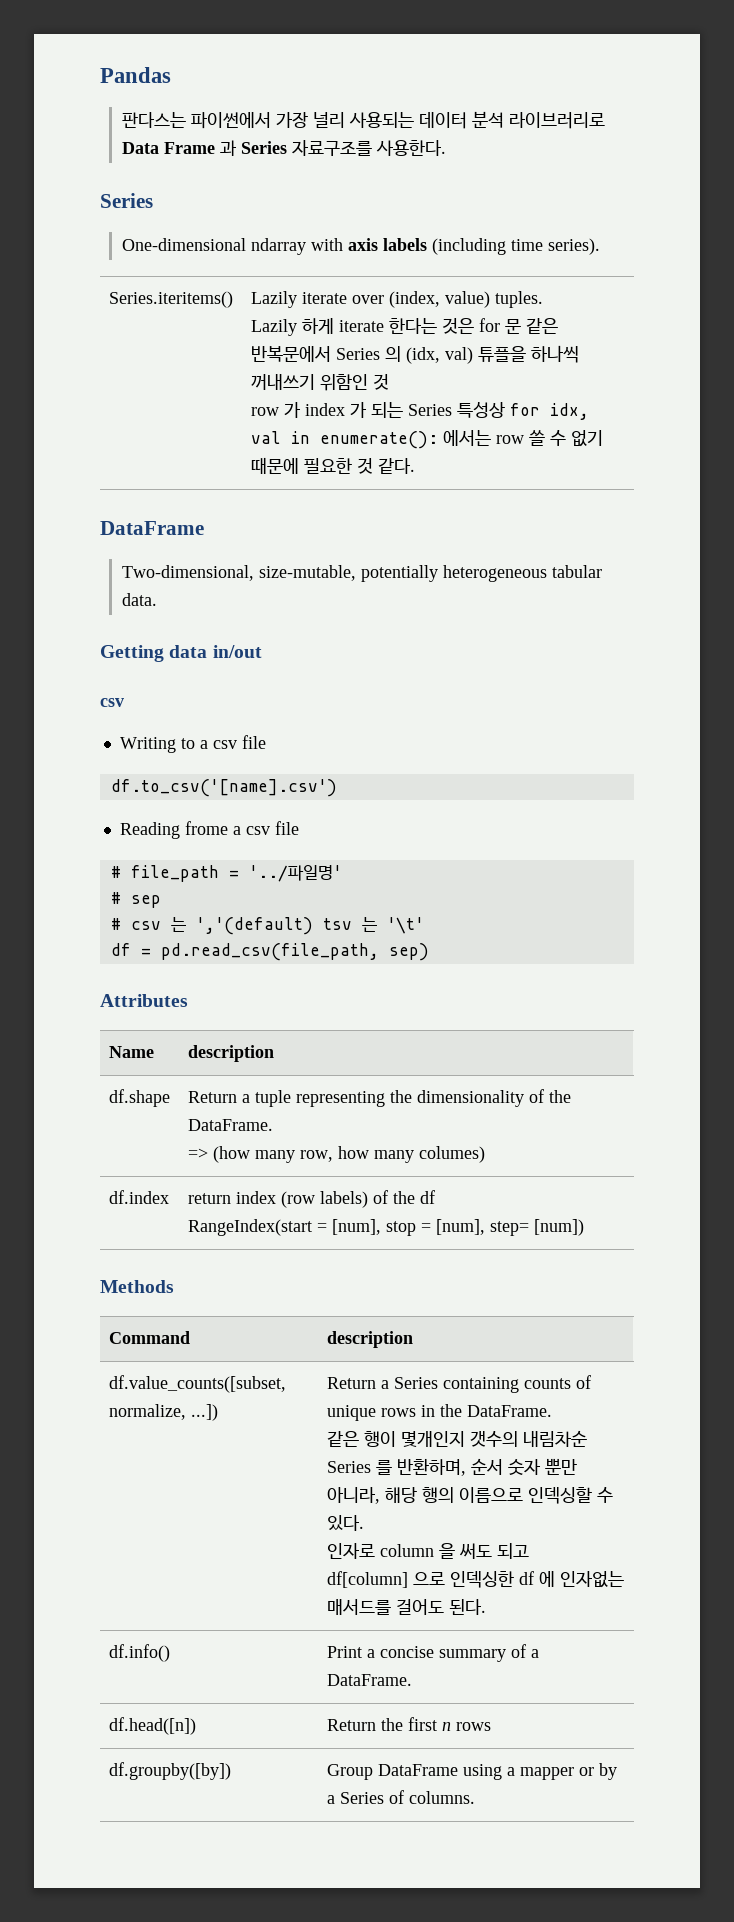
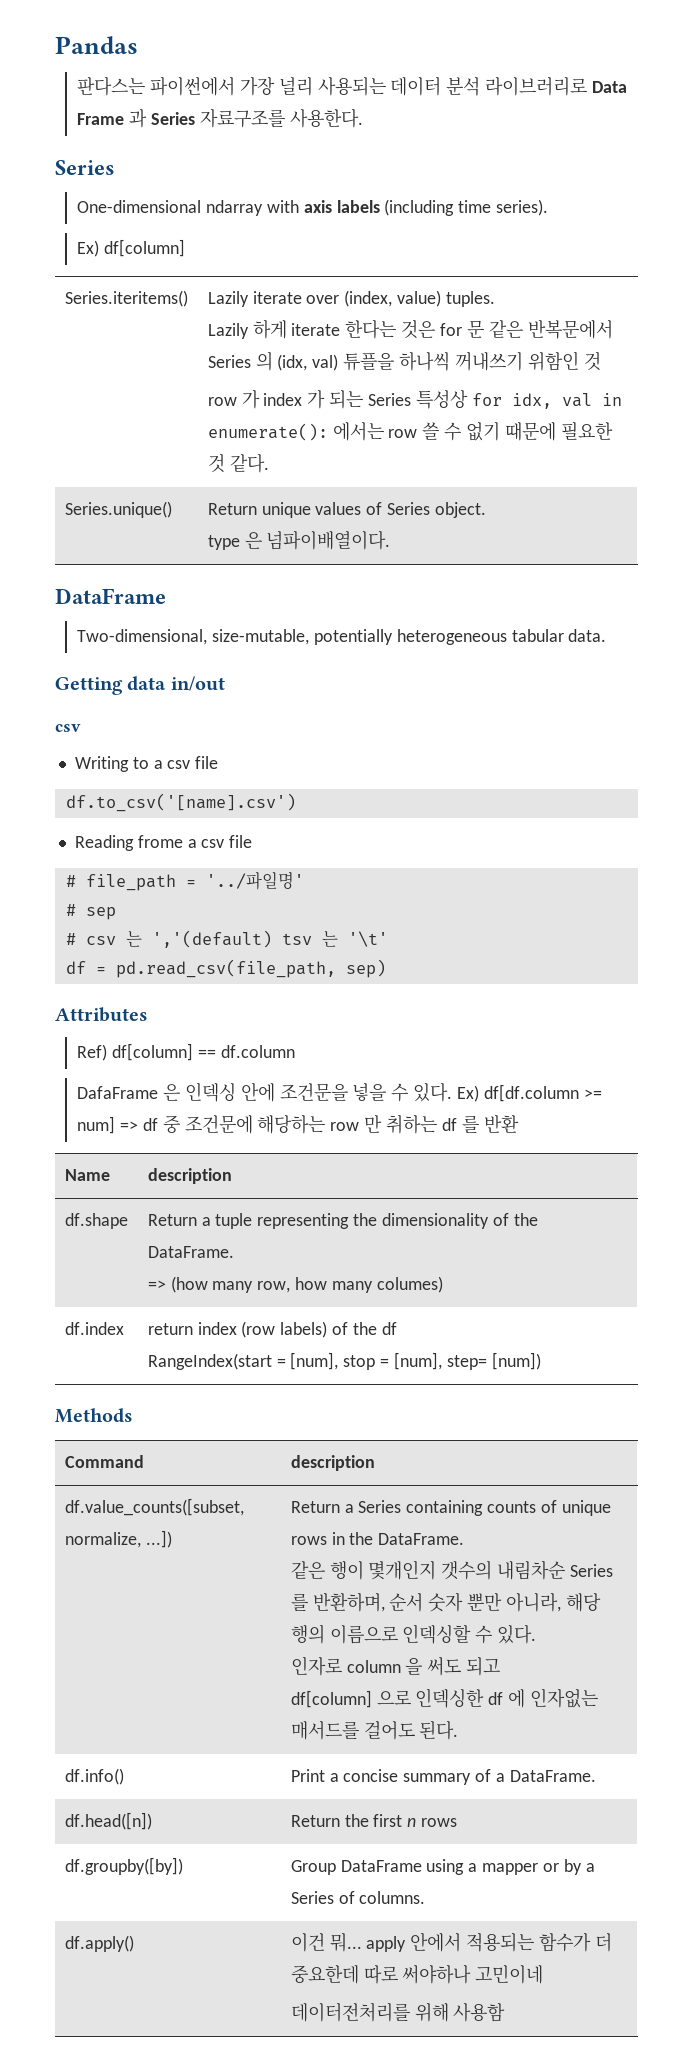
+ Ex) df[column]
+ Series.unique() | Return unique values of Series object.
+ type 은 넘파이배열이다.
+ Ref) df[column] == df.column
+ DafaFrame 은 인덱싱 안에 조건문을 넣을 수 있다. Ex) df[df.column >= num] => df 중 조건문에 해당하는 row 만 취하는 df 를 반환
+ df.apply() | 이건 뭐... apply 안에서 적용되는 함수가 더 중요한데 따로 써야하나 고민이네
+ 데이터전처리를 위해 사용함

